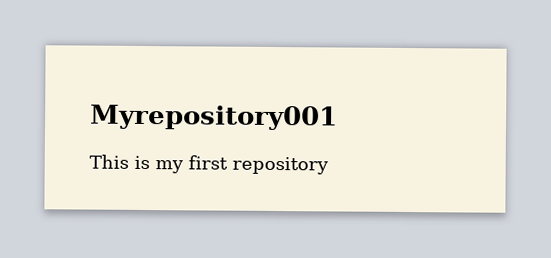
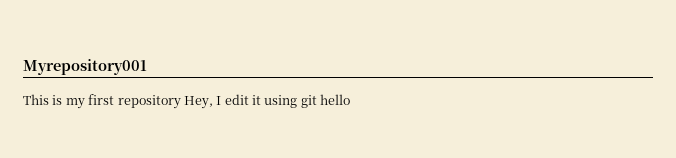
- This is my first repository
+ This is my first repository Hey, I edit it using git hello

